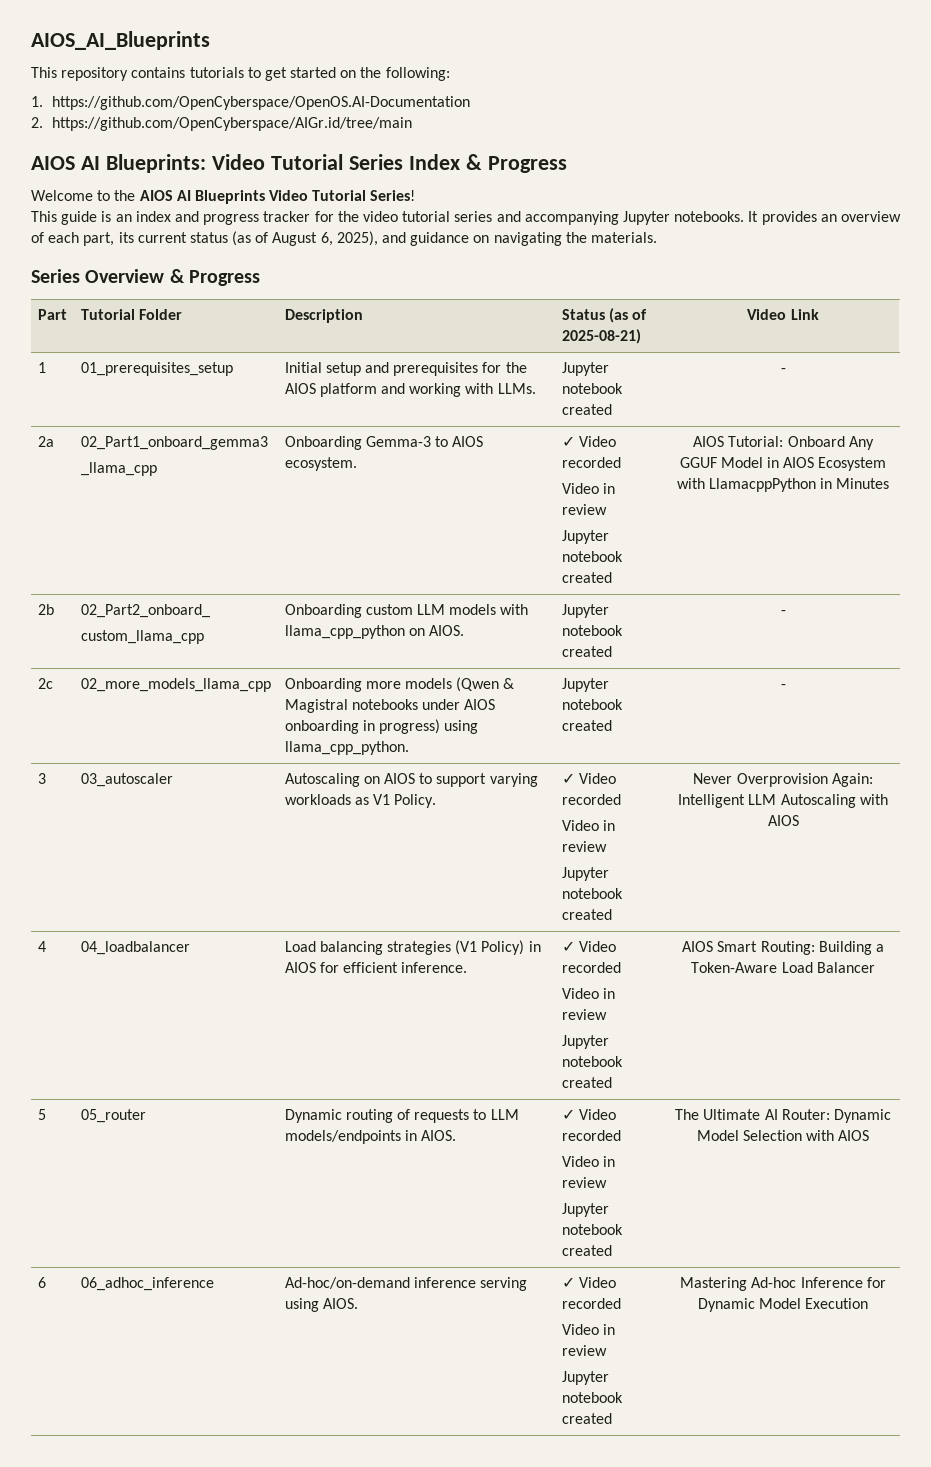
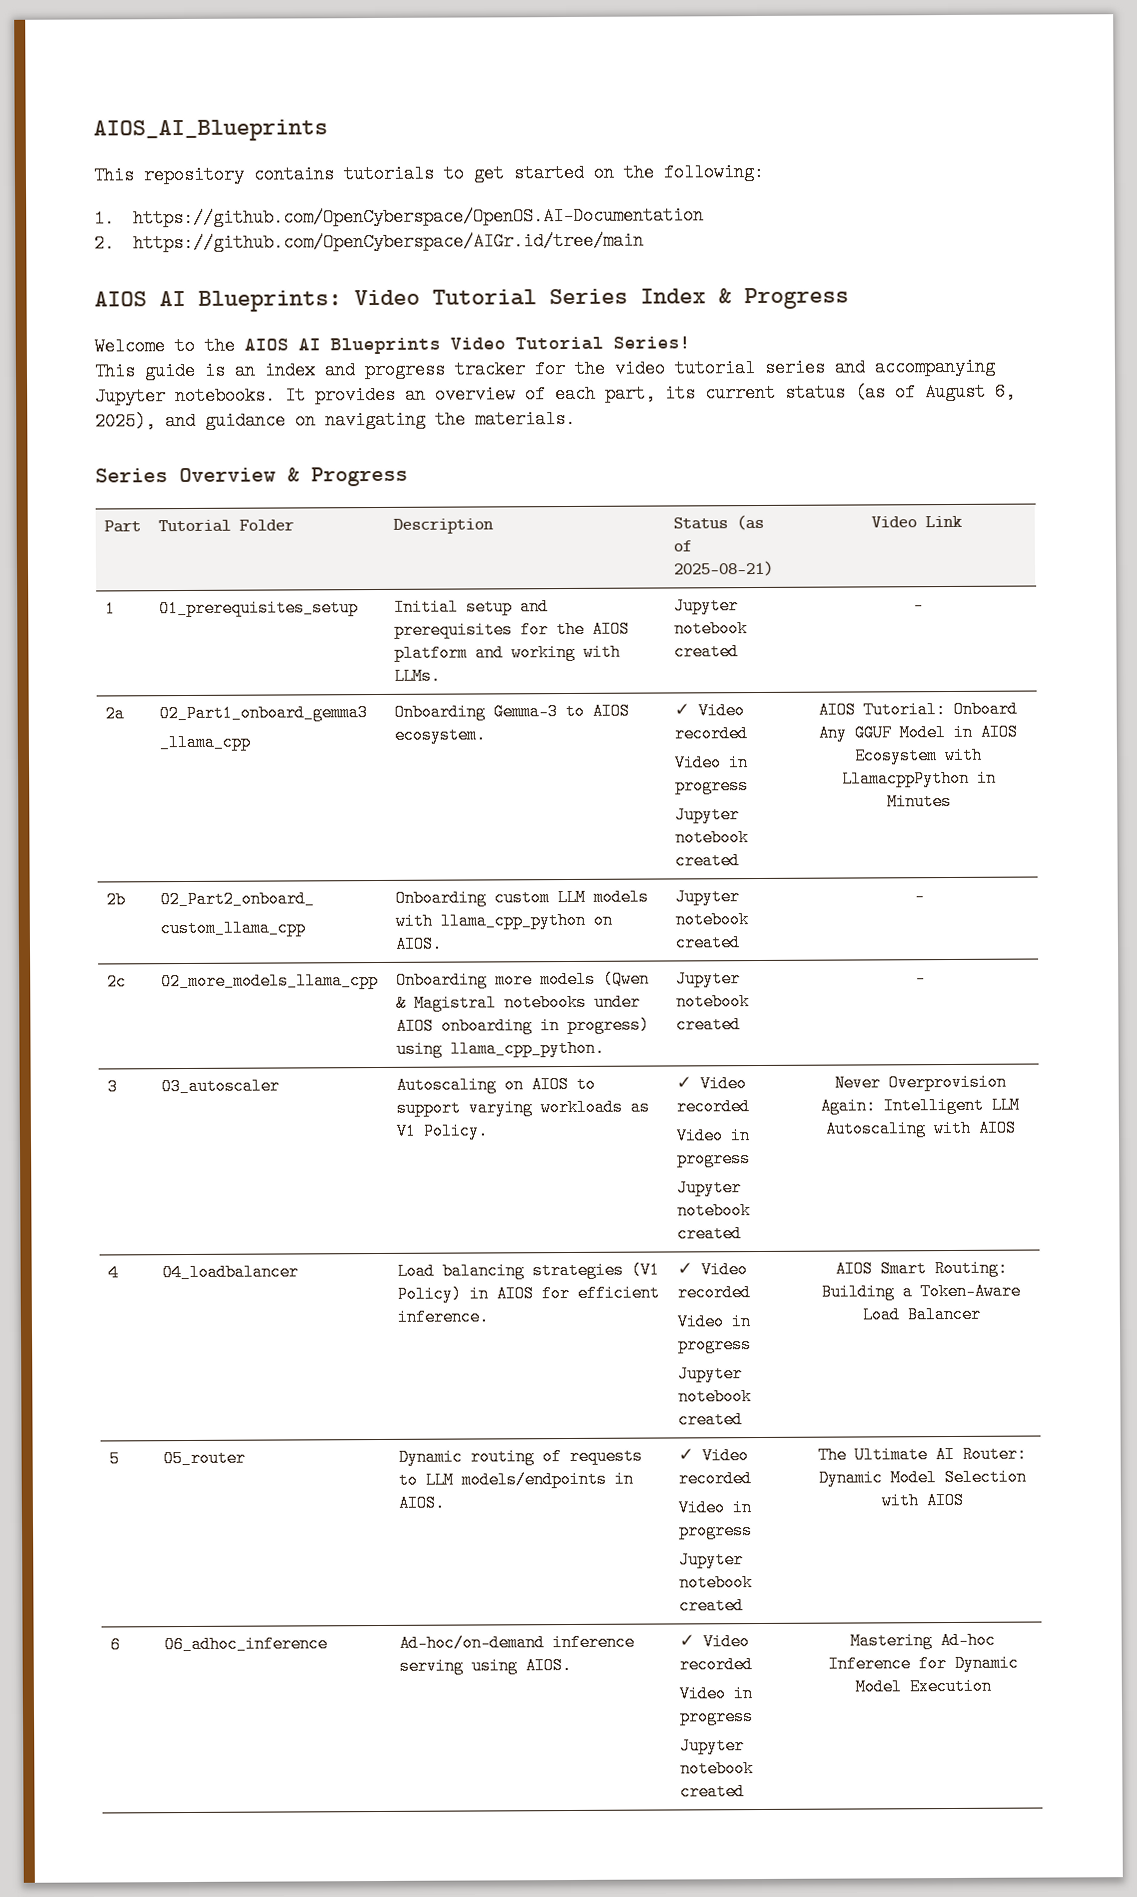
  2a | 02_Part1_onboard_gemma3
  _llama_cpp | Onboarding Gemma-3 to AIOS ecosystem. | ✓ Video recorded
- Video in review
+ Video in progress
  3 | 03_autoscaler | Autoscaling on AIOS to support varying workloads as V1 Policy. | ✓ Video recorded
- Video in review
+ Video in progress
  4 | 04_loadbalancer | Load balancing strategies (V1 Policy) in AIOS for efficient inference. | ✓ Video recorded
- Video in review
+ Video in progress
  5 | 05_router | Dynamic routing of requests to LLM models/endpoints in AIOS. | ✓ Video recorded
- Video in review
+ Video in progress
  6 | 06_adhoc_inference | Ad-hoc/on-demand inference serving using AIOS. | ✓ Video recorded
- Video in review
+ Video in progress

